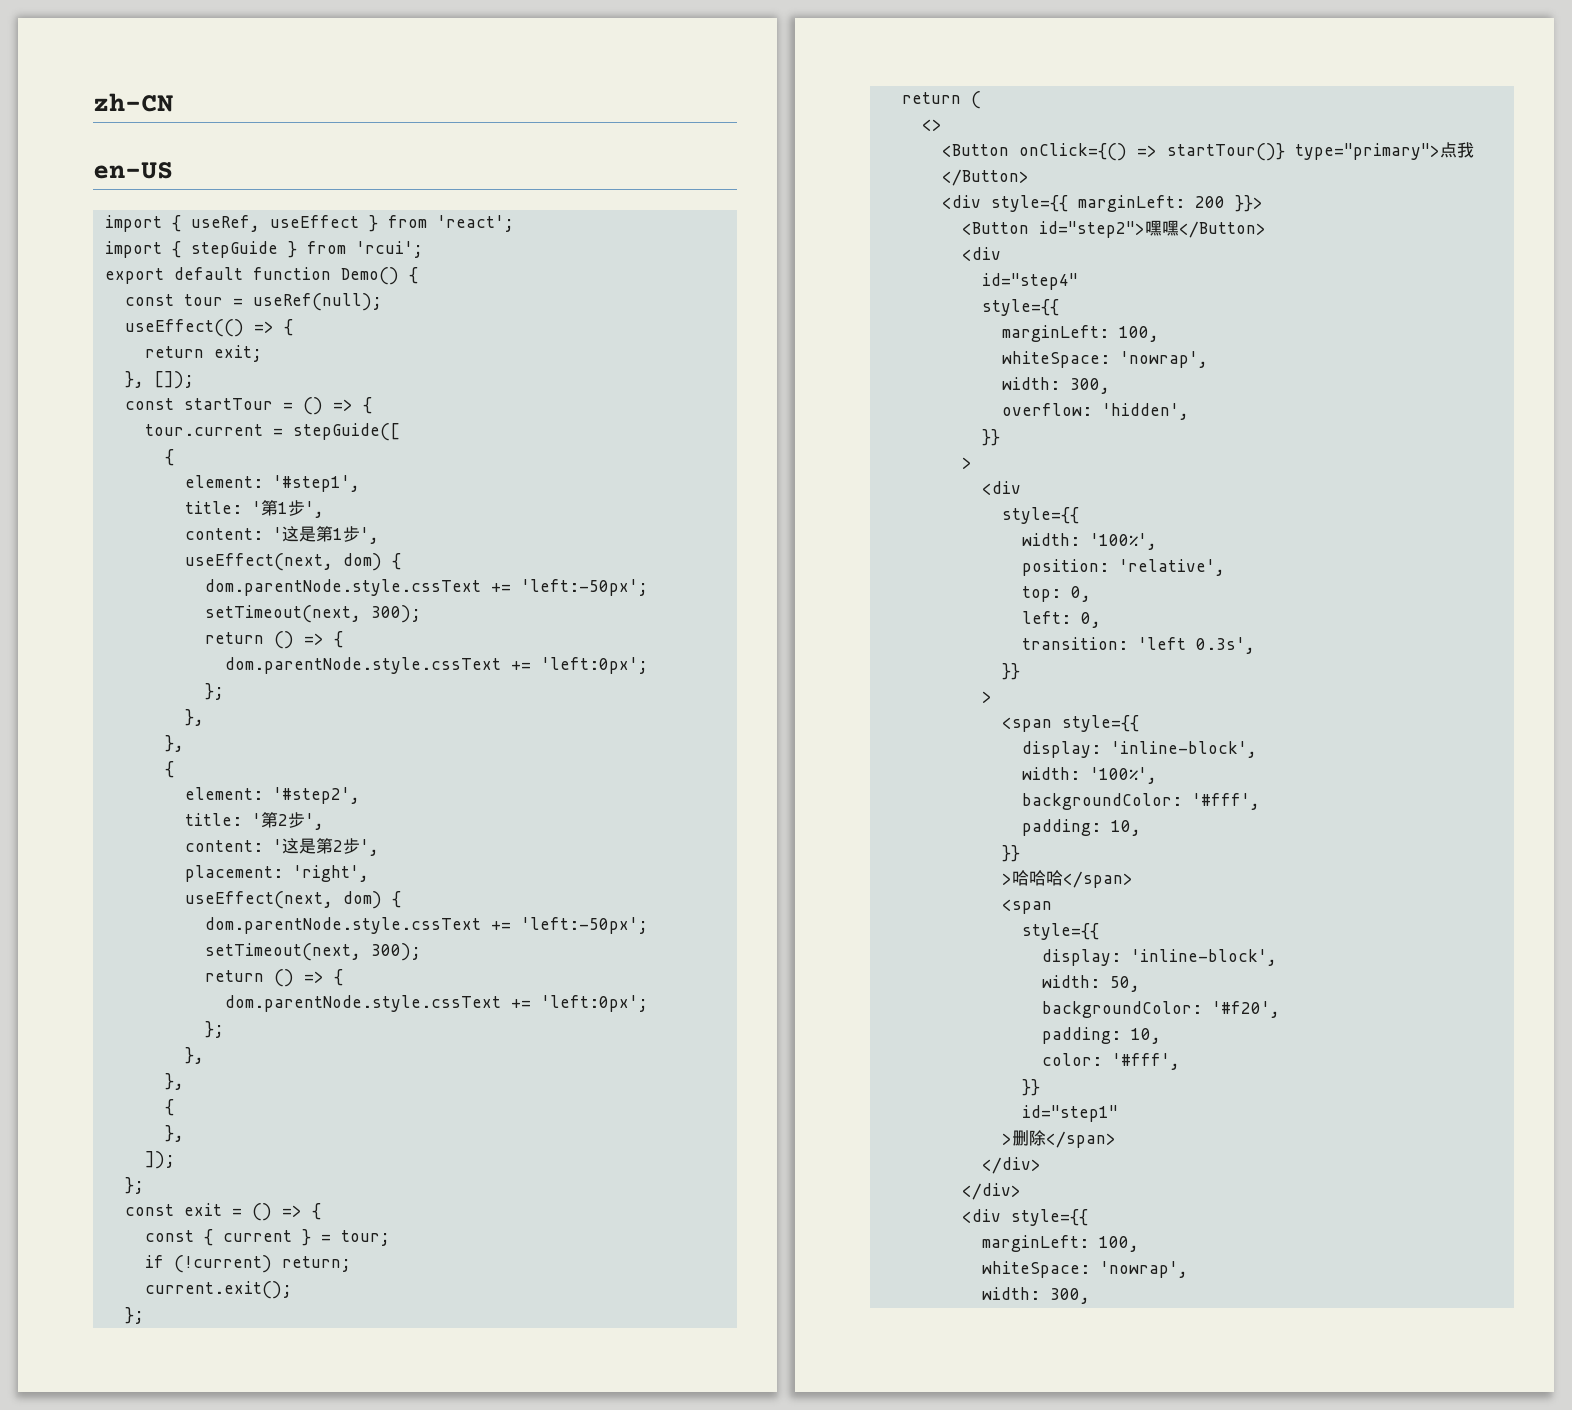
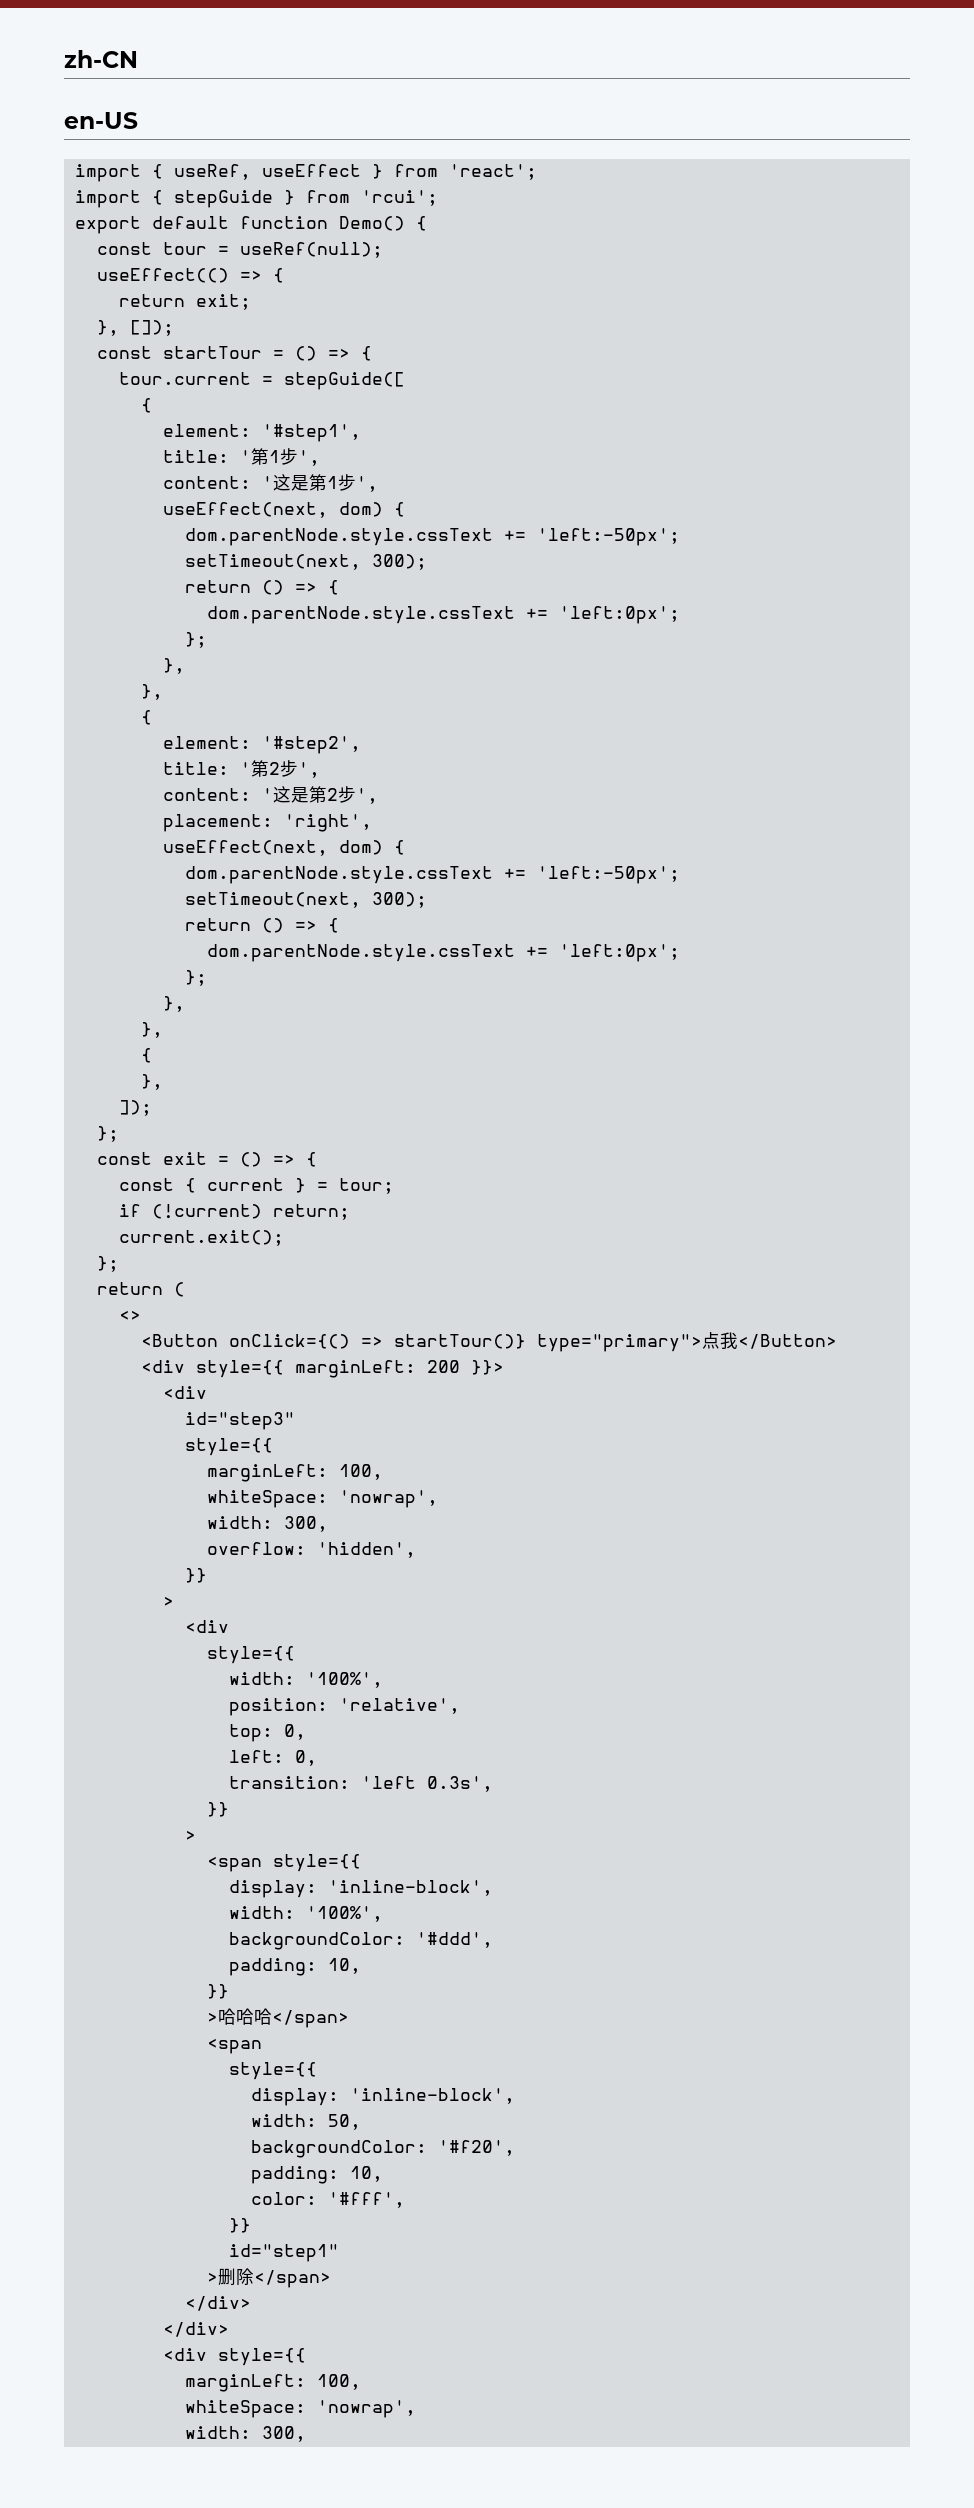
  <div style={{ marginLeft: 200 }}>
- <Button id="step2">嘿嘿</Button>
  <div
- id="step4"
+ id="step3"
- backgroundColor: '#fff',
+ backgroundColor: '#ddd',

